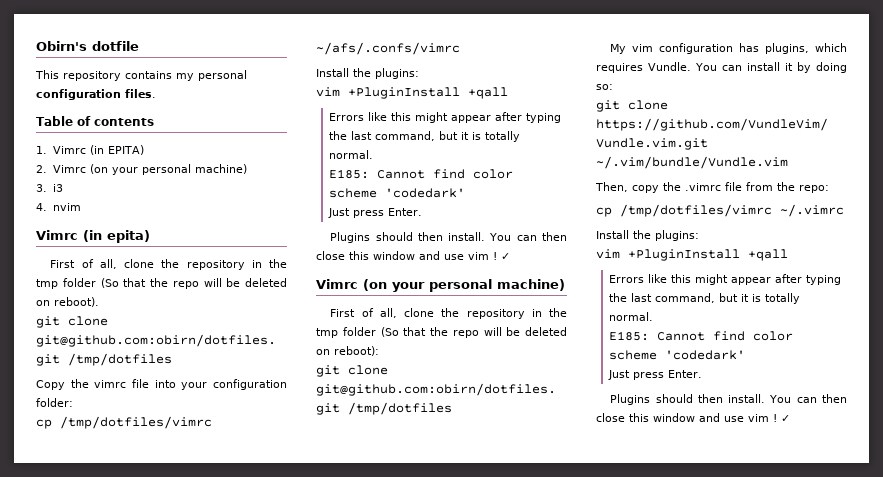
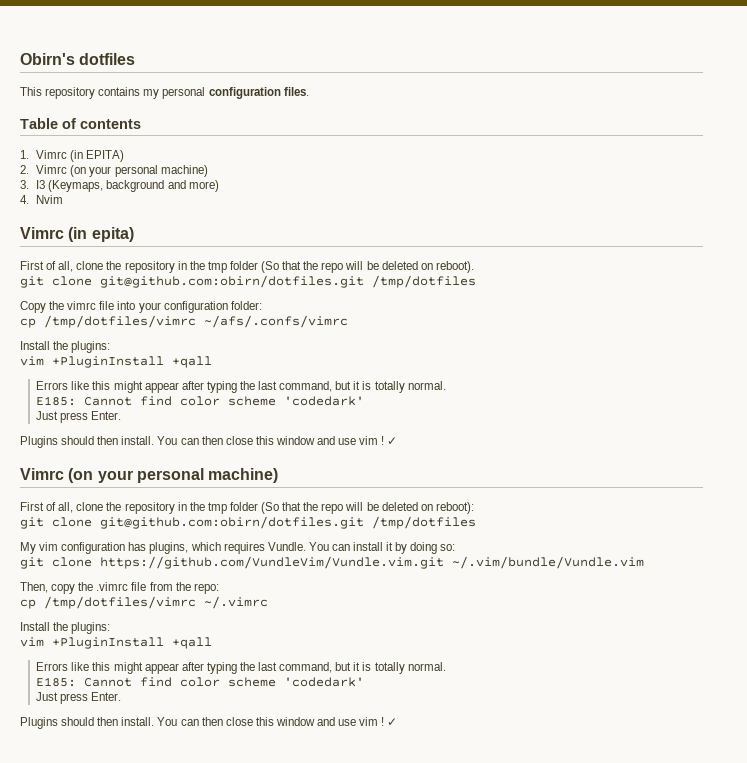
- Obirn's dotfile
+ Obirn's dotfiles
- 3. i3
+ 3. I3 (Keymaps, background and more)
- 4. nvim
+ 4. Nvim

